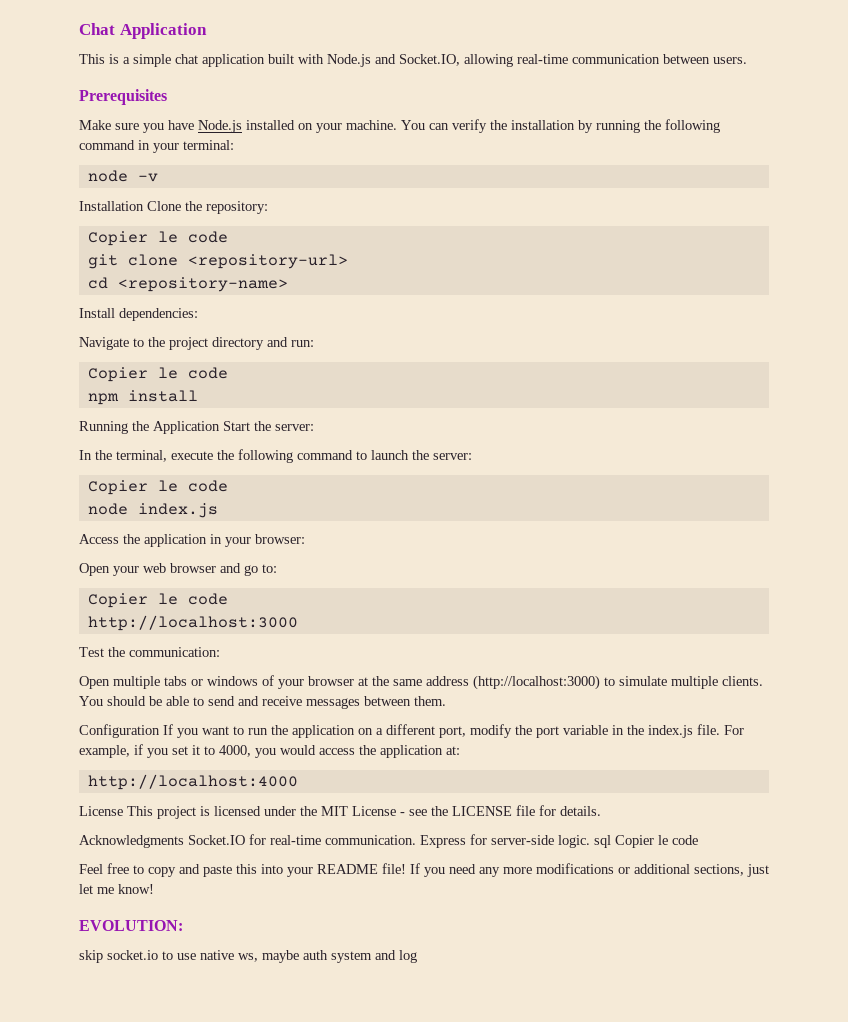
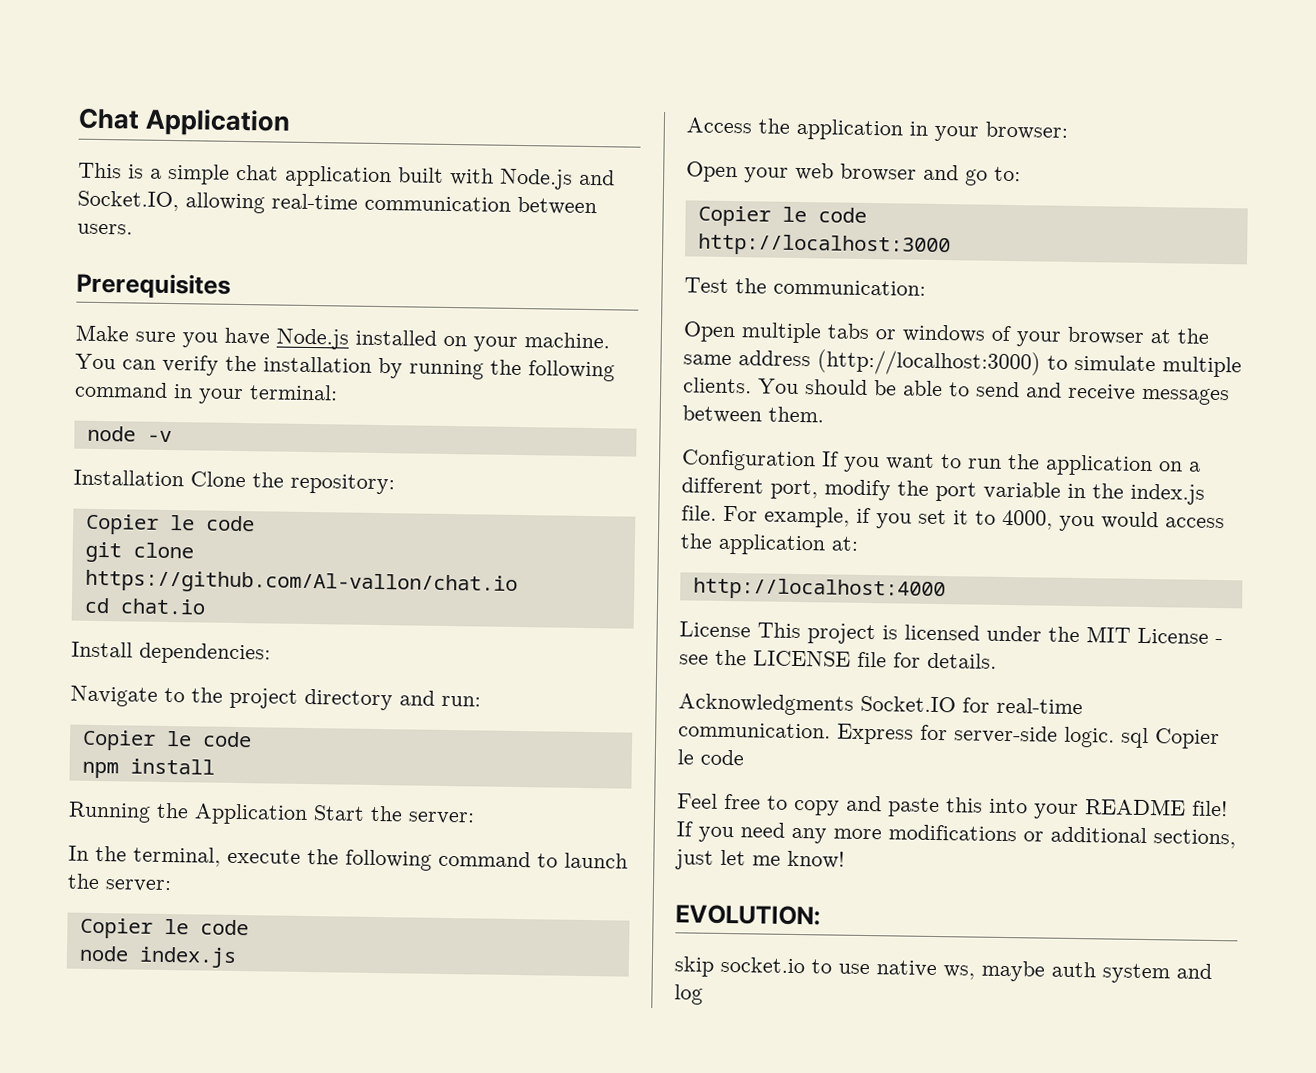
- git clone <repository-url>
+ git clone https://github.com/Al-vallon/chat.io
- cd <repository-name>
+ cd chat.io

